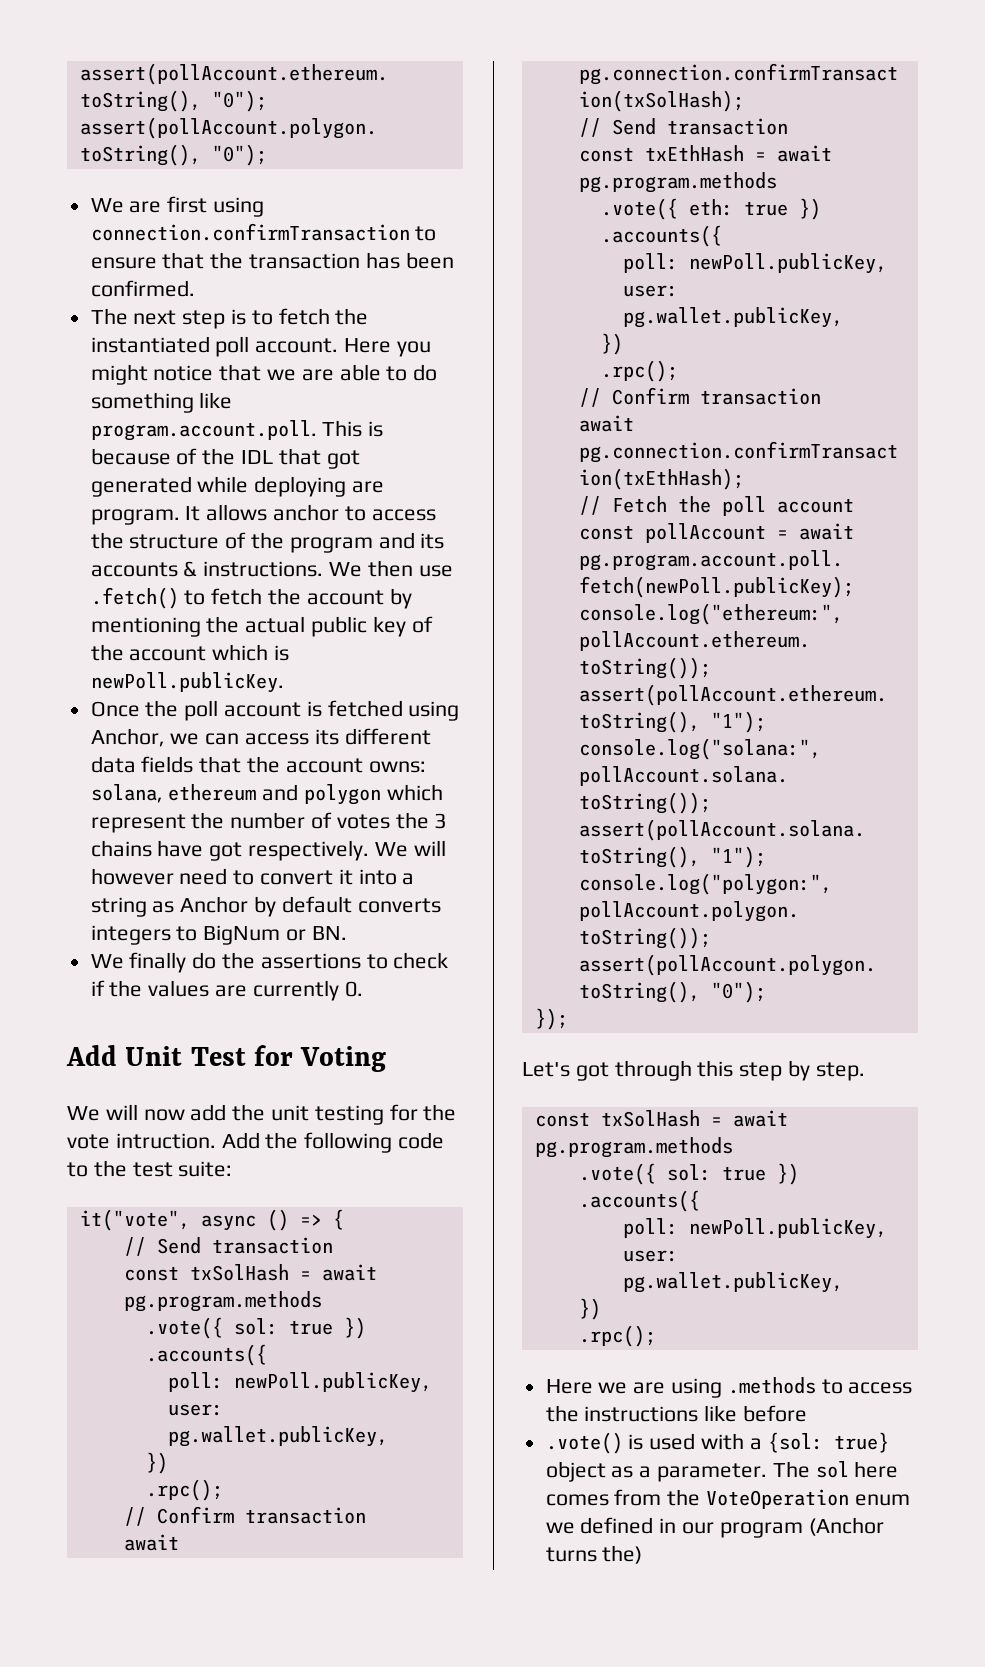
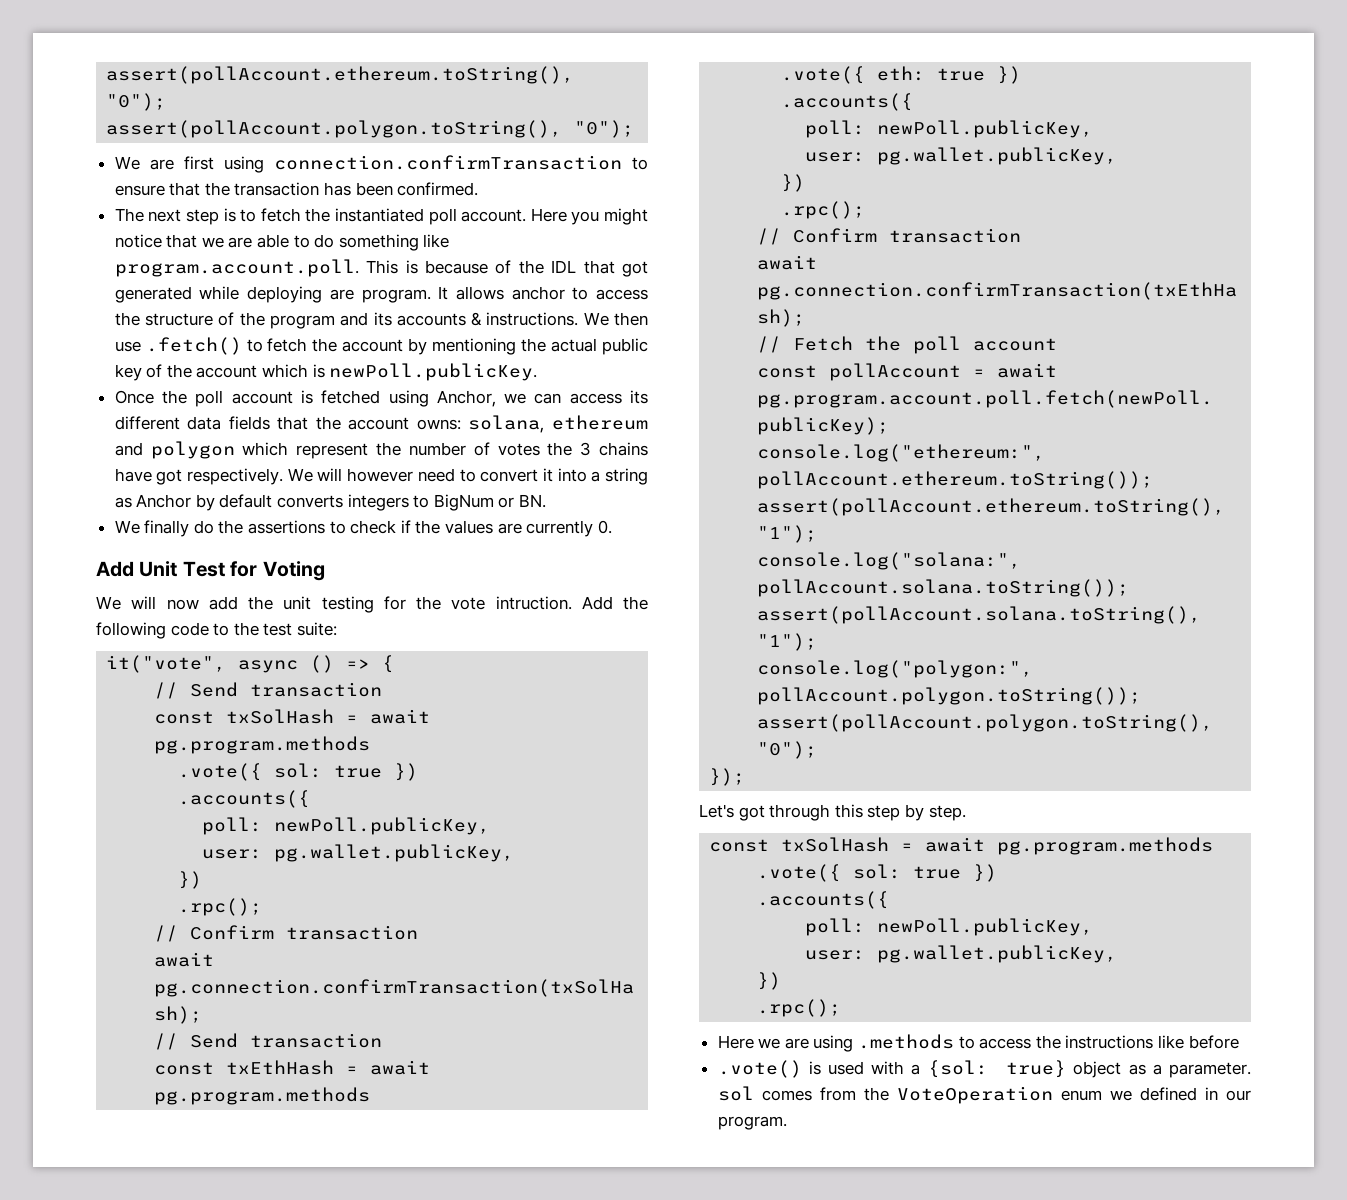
- .vote() is used with a {sol: true} object as a parameter. The sol here comes from the VoteOperation enum we defined in our program (Anchor turns the)
+ .vote() is used with a {sol: true} object as a parameter. sol comes from the VoteOperation enum we defined in our program.

